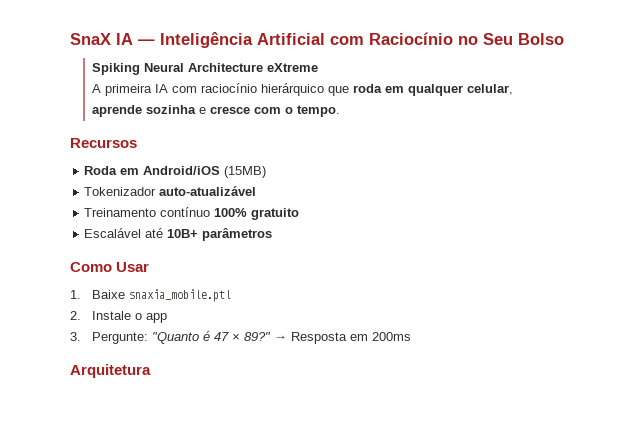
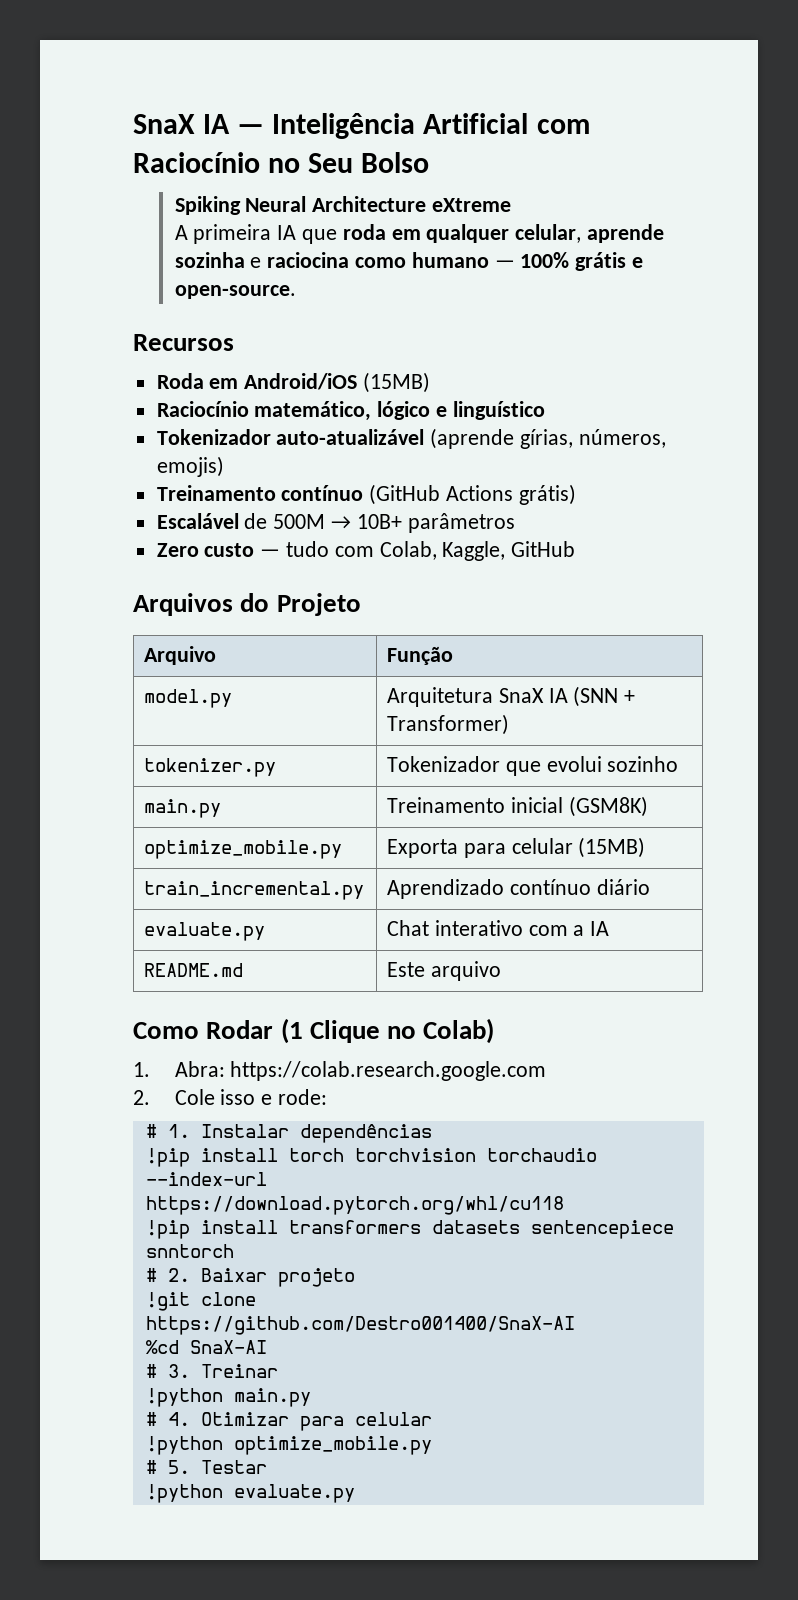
- A primeira IA com raciocínio hierárquico que roda em qualquer celular, aprende sozinha e cresce com o tempo.
+ A primeira IA que roda em qualquer celular, aprende sozinha e raciocina como humano — 100% grátis e open-source.
- Tokenizador auto-atualizável
- Treinamento contínuo 100% gratuito
- Escalável até 10B+ parâmetros
- Como Usar
- 1. Baixe snaxia_mobile.ptl
- 2. Instale o app
- 3. Pergunte: "Quanto é 47 × 89?" → Resposta em 200ms
- Arquitetura
+ Raciocínio matemático, lógico e linguístico
+ Tokenizador auto-atualizável (aprende gírias, números, emojis)
+ Treinamento contínuo (GitHub Actions grátis)
+ Escalável de 500M → 10B+ parâmetros
+ Zero custo — tudo com Colab, Kaggle, GitHub
+ Arquivos do Projeto
+ Arquivo | Função
+ model.py | Arquitetura SnaX IA (SNN + Transformer)
+ tokenizer.py | Tokenizador que evolui sozinho
+ main.py | Treinamento inicial (GSM8K)
+ optimize_mobile.py | Exporta para celular (15MB)
+ train_incremental.py | Aprendizado contínuo diário
+ evaluate.py | Chat interativo com a IA
+ README.md | Este arquivo
+ Como Rodar (1 Clique no Colab)
+ 1. Abra: https://colab.research.google.com
+ 2. Cole isso e rode:
+ # 1. Instalar dependências
+ !pip install torch torchvision torchaudio --index-url https://download.pytorch.org/whl/cu118
+ !pip install transformers datasets sentencepiece snntorch
+ # 2. Baixar projeto
+ !git clone https://github.com/Destro001400/SnaX-AI
+ %cd SnaX-AI
+ # 3. Treinar
+ !python main.py
+ # 4. Otimizar para celular
+ !python optimize_mobile.py
+ # 5. Testar
+ !python evaluate.py

